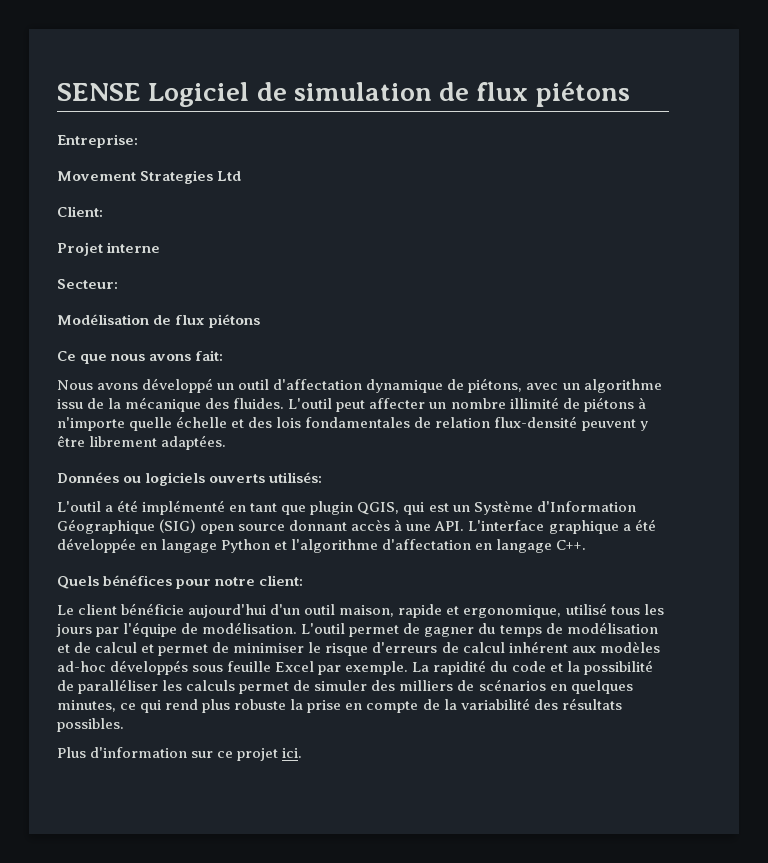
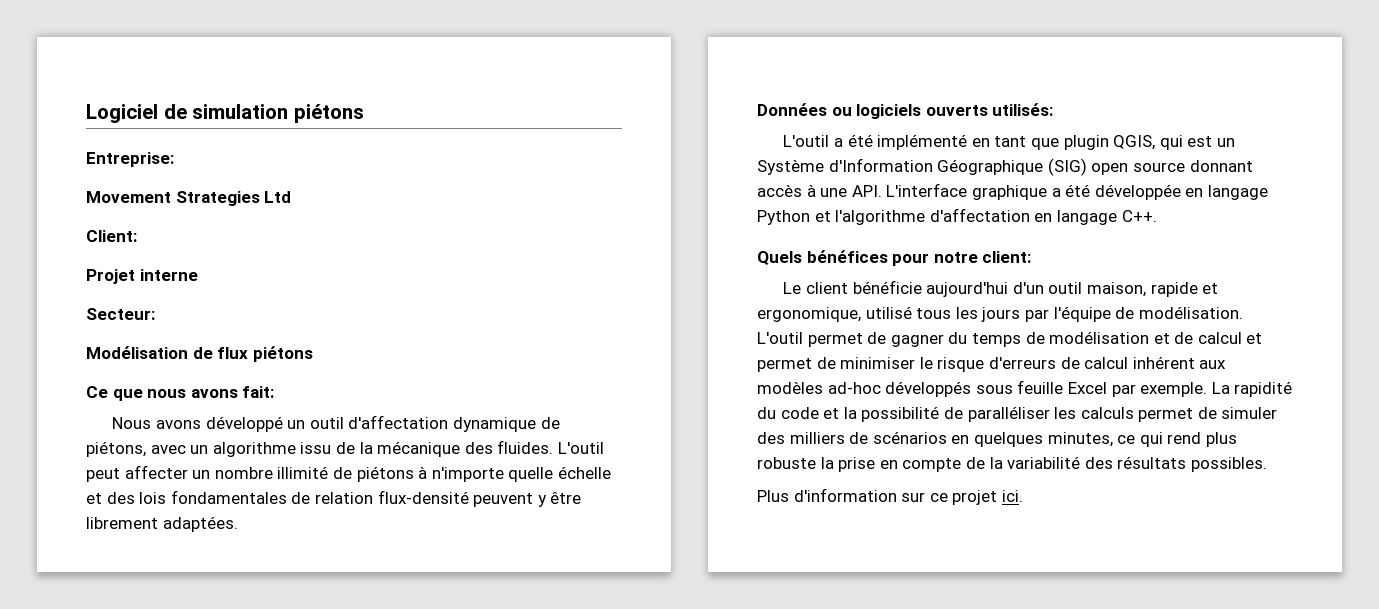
- SENSE Logiciel de simulation de flux piétons
+ Logiciel de simulation piétons

